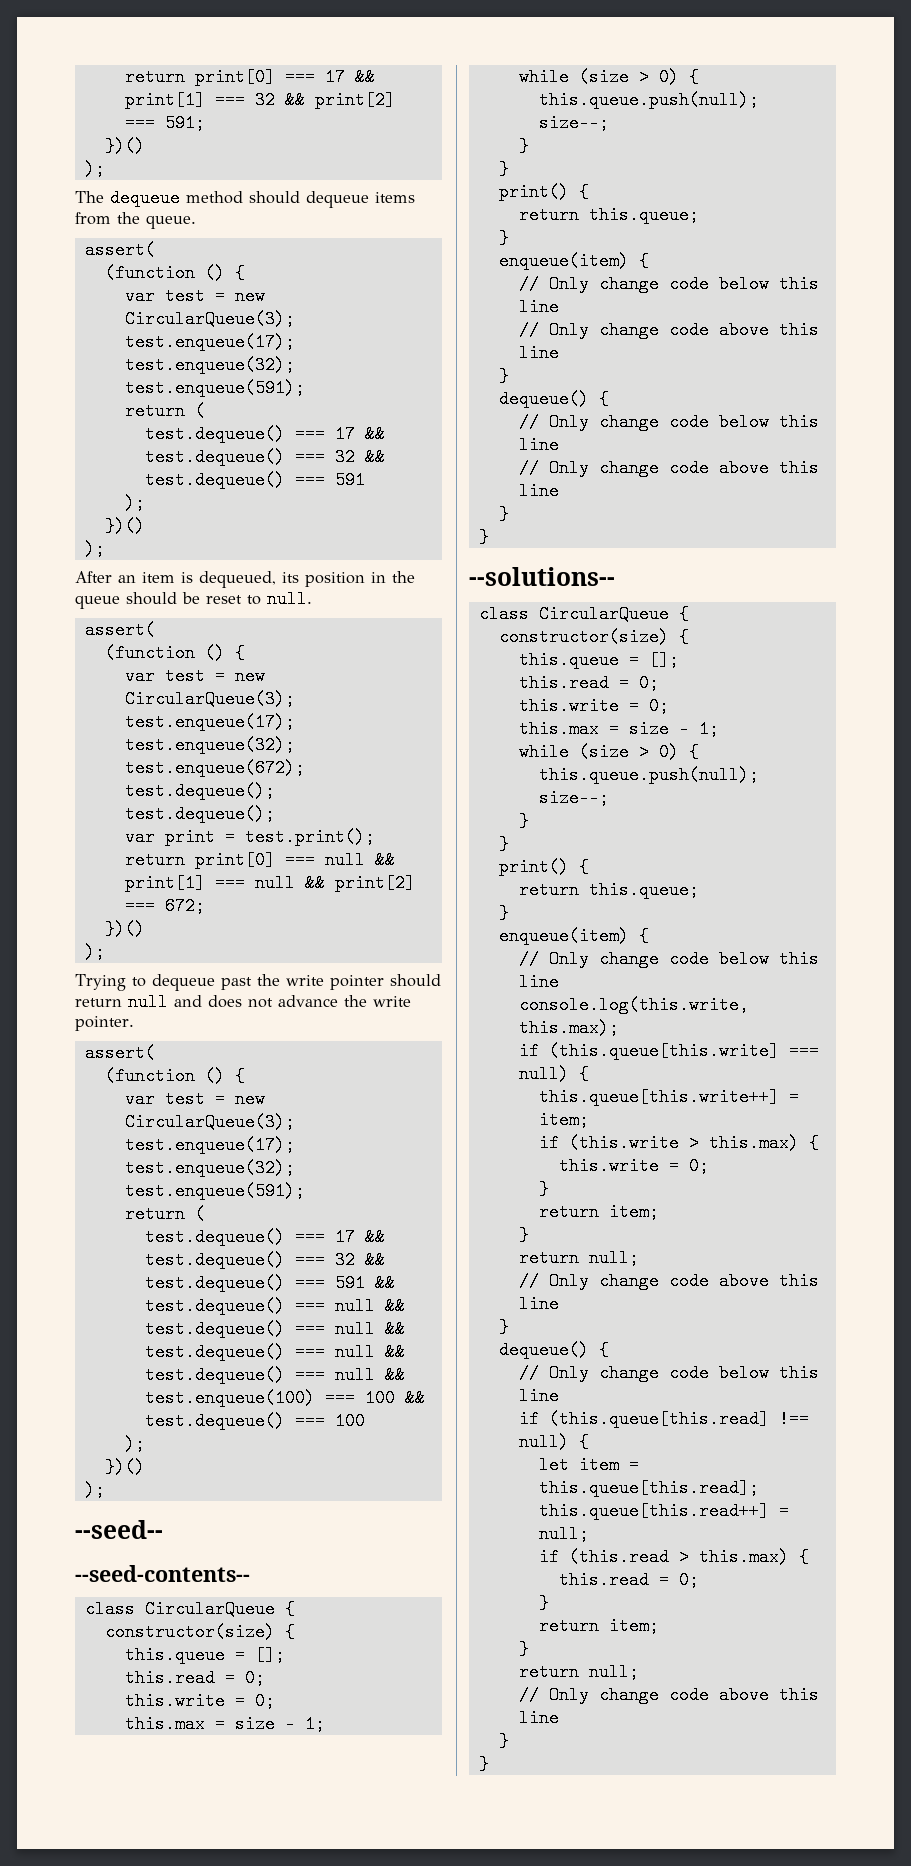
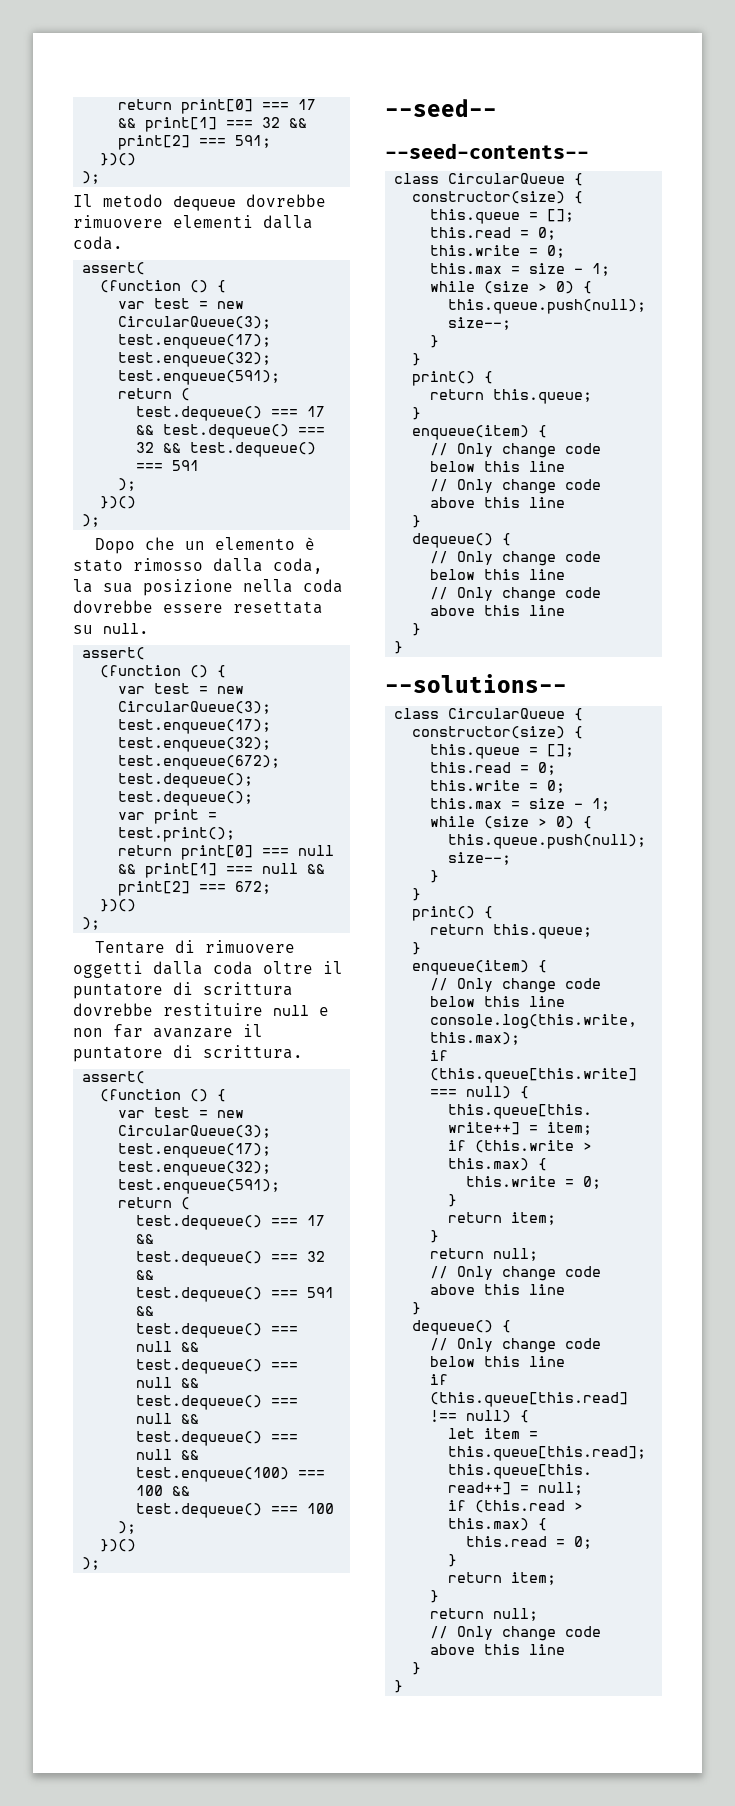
- The dequeue method should dequeue items from the queue.
+ Il metodo dequeue dovrebbe rimuovere elementi dalla coda.
- After an item is dequeued, its position in the queue should be reset to null.
+ Dopo che un elemento è stato rimosso dalla coda, la sua posizione nella coda dovrebbe essere resettata su null.
- Trying to dequeue past the write pointer should return null and does not advance the write pointer.
+ Tentare di rimuovere oggetti dalla coda oltre il puntatore di scrittura dovrebbe restituire null e non far avanzare il puntatore di scrittura.

